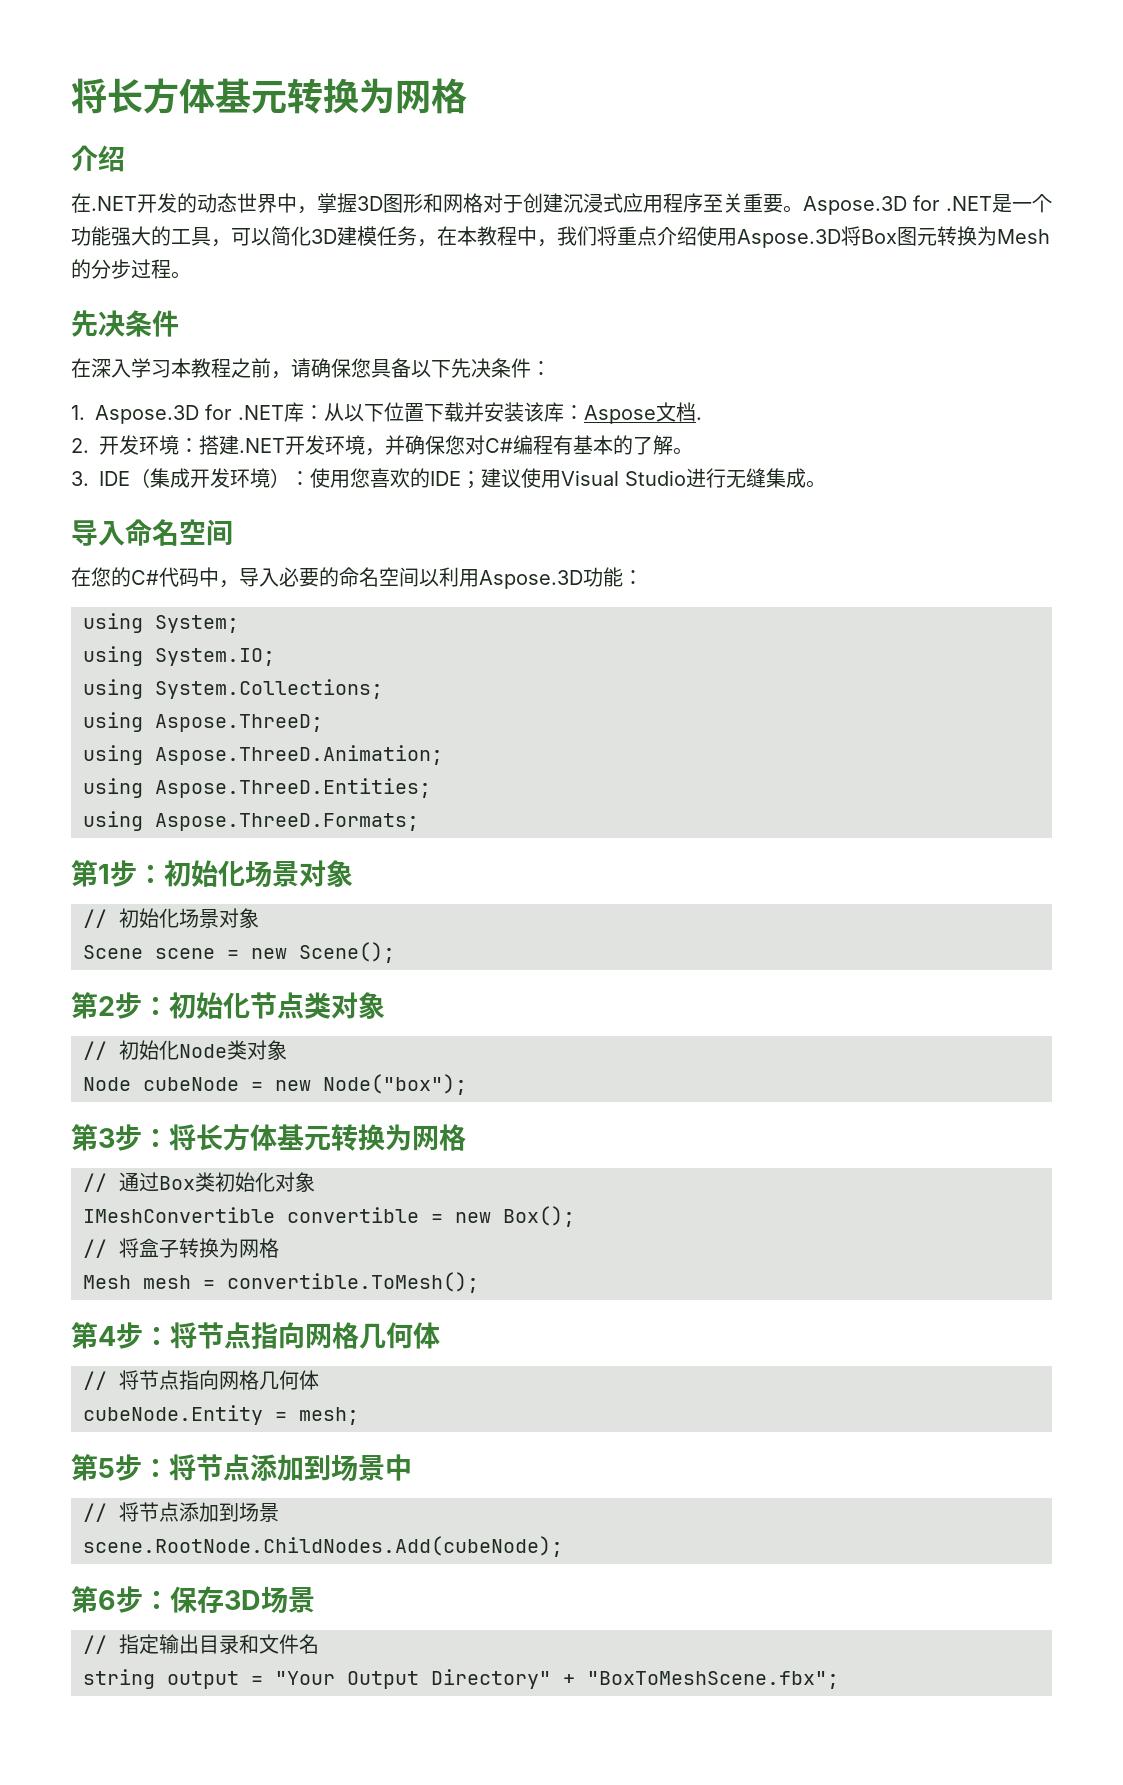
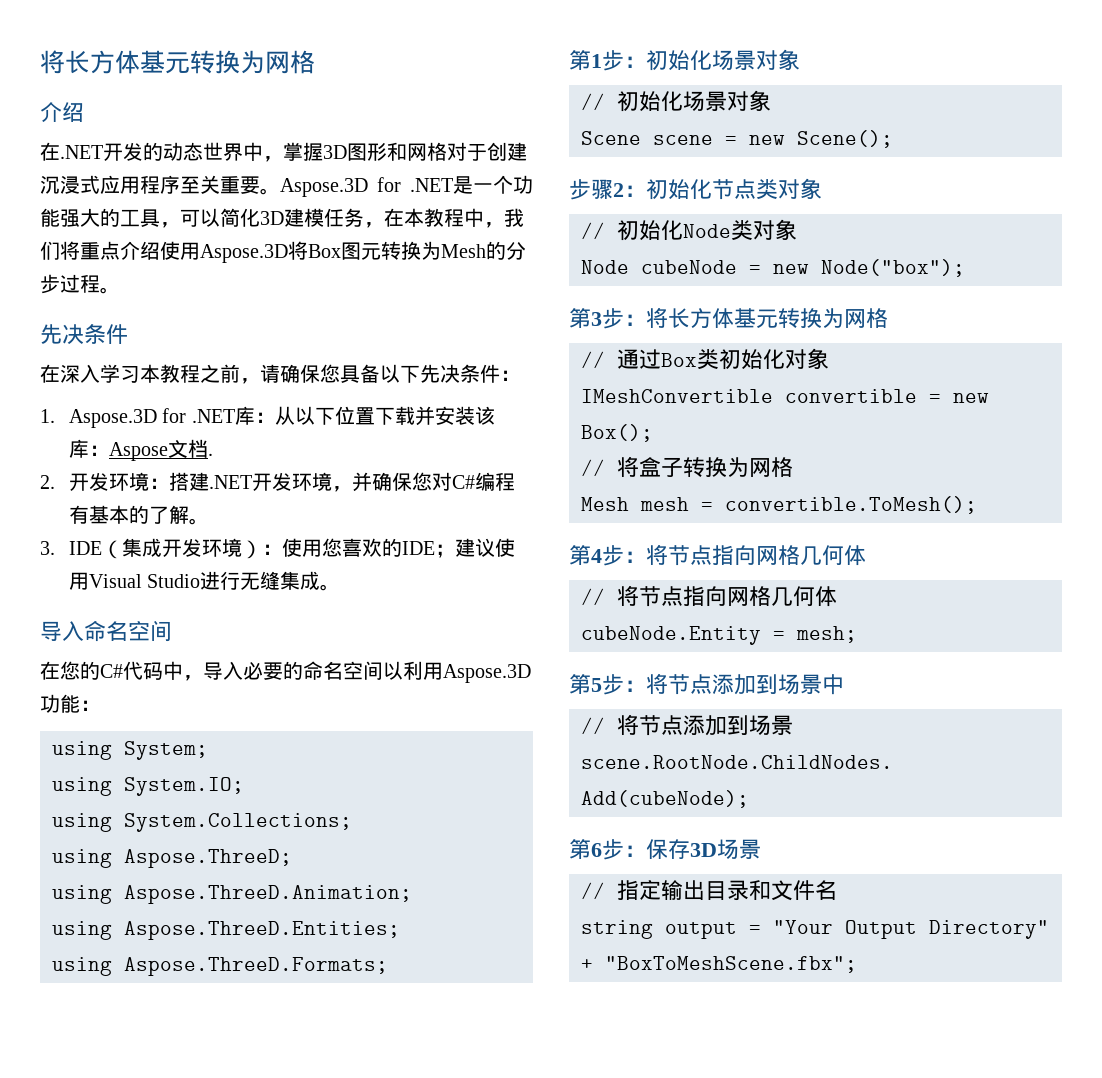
- 第2步：初始化节点类对象
+ 步骤2：初始化节点类对象

